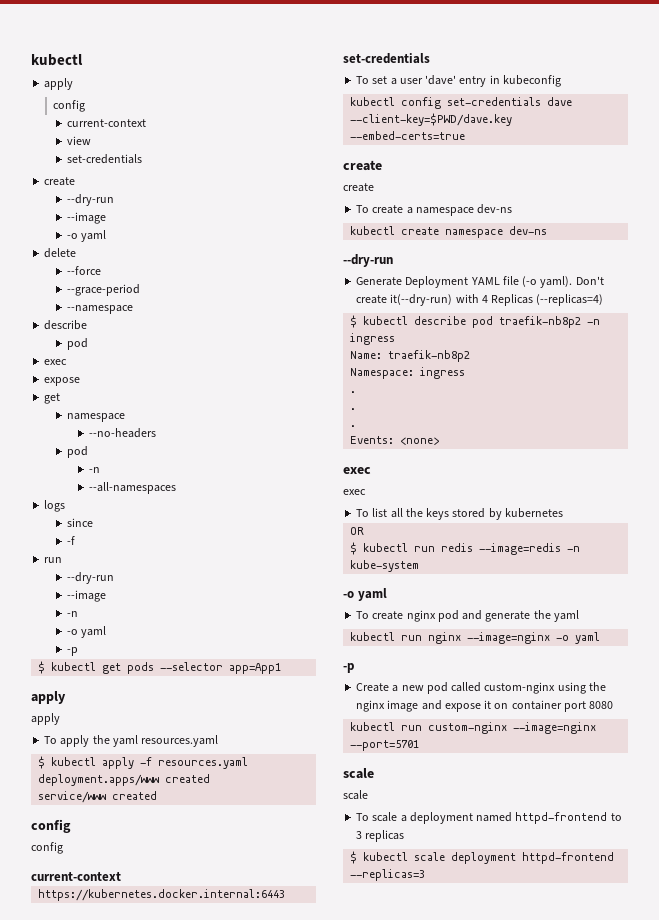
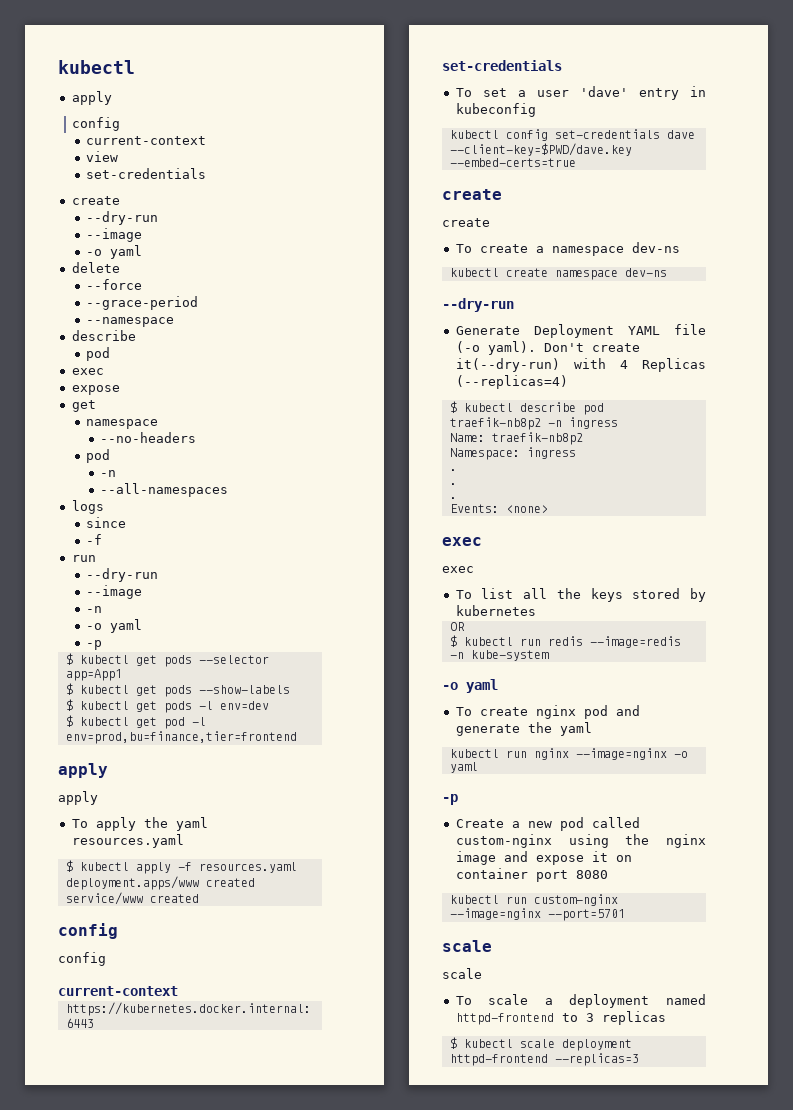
+ $ kubectl get pods --show-labels
+ $ kubectl get pods -l env=dev
+ $ kubectl get pod -l env=prod,bu=finance,tier=frontend

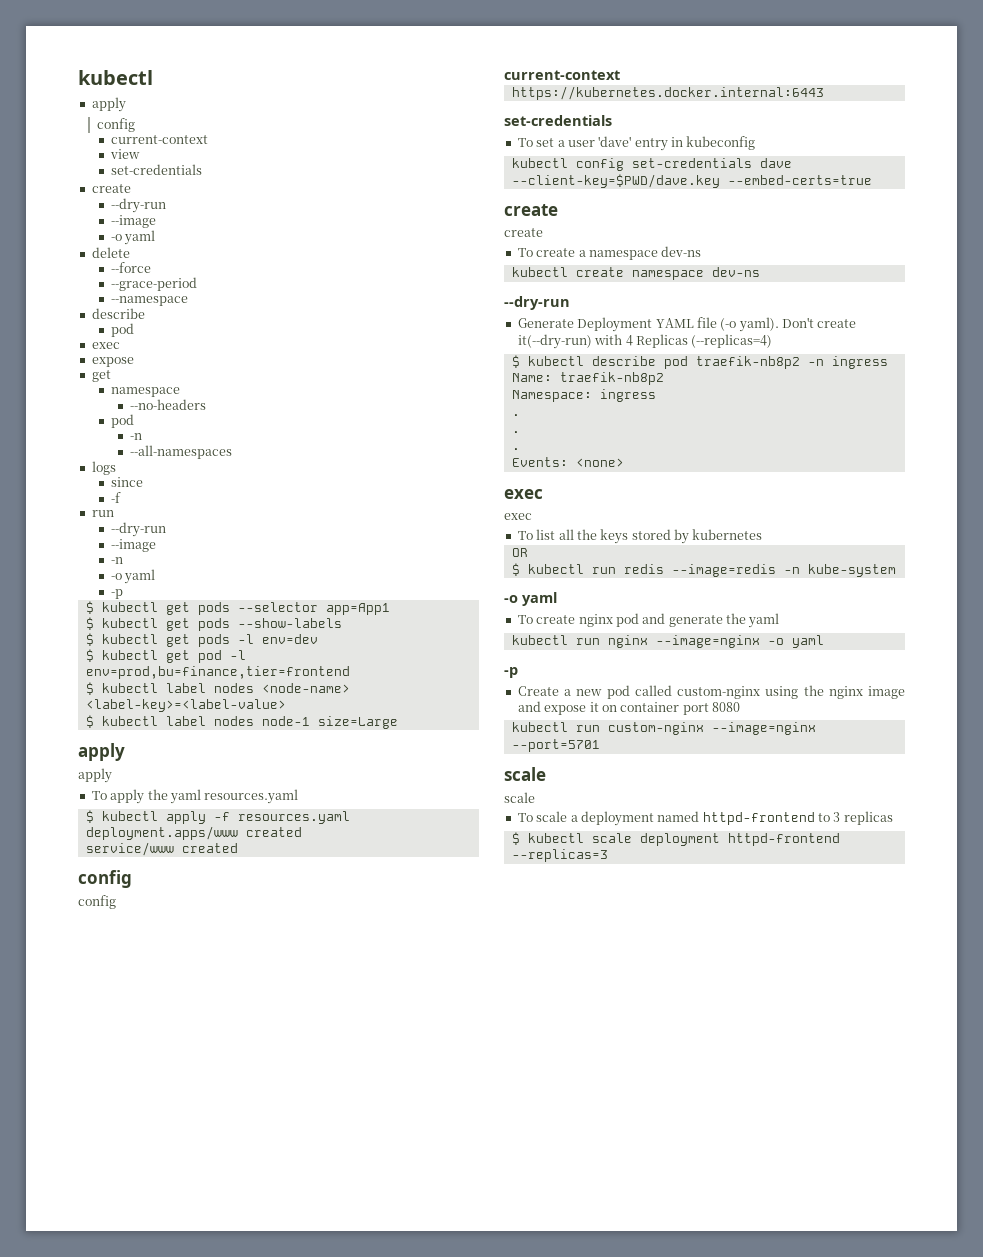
+ $ kubectl label nodes <node-name> <label-key>=<label-value>
+ $ kubectl label nodes node-1 size=Large

